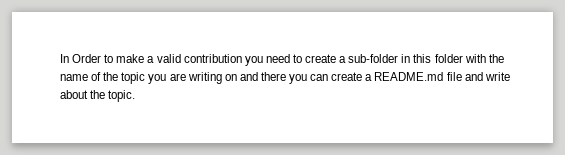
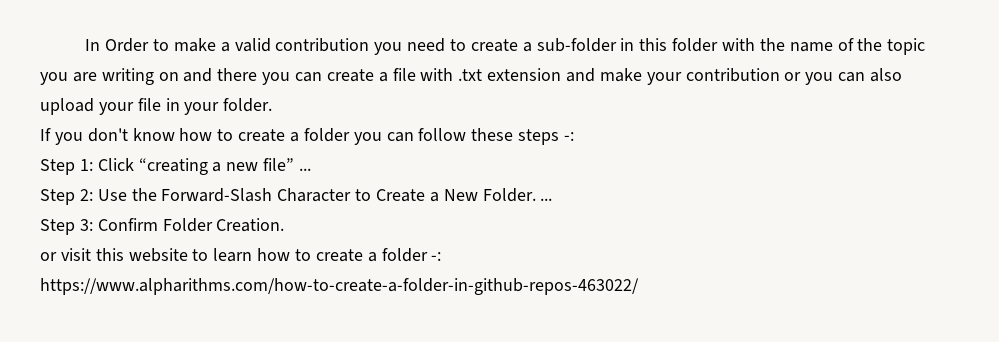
- In Order to make a valid contribution you need to create a sub-folder in this folder with the name of the topic you are writing on and there you can create a README.md file and write about the topic.
+ In Order to make a valid contribution you need to create a sub-folder in this folder with the name of the topic you are writing on and there you can create a file with .txt extension and make your contribution or you can also upload your file in your folder.
+ If you don't know how to create a folder you can follow these steps -:
+ Step 1: Click “creating a new file” ...
+ Step 2: Use the Forward-Slash Character to Create a New Folder. ...
+ Step 3: Confirm Folder Creation.
+ or visit this website to learn how to create a folder -: https://www.alpharithms.com/how-to-create-a-folder-in-github-repos-463022/

